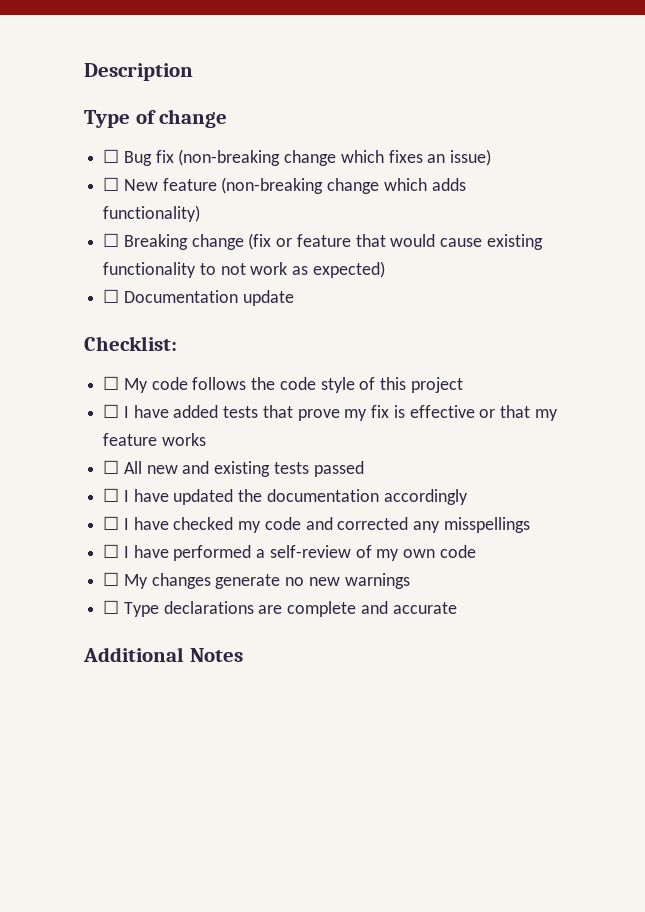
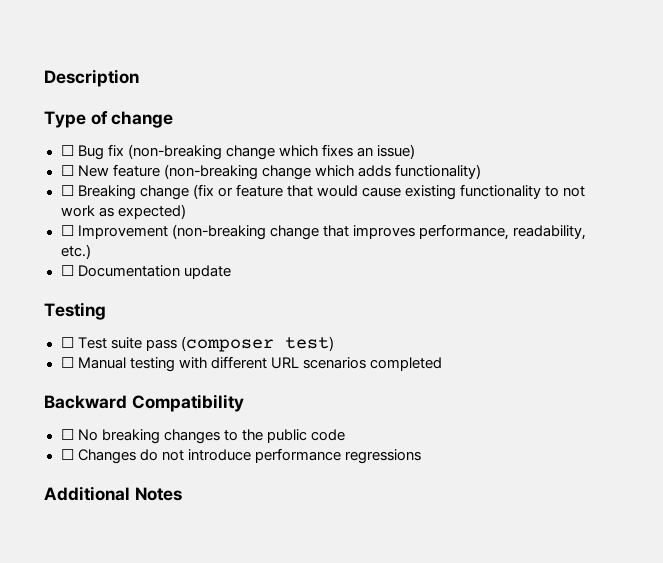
+ ☐ Improvement (non-breaking change that improves performance, readability, etc.)
- Checklist:
- ☐ My code follows the code style of this project
- ☐ I have added tests that prove my fix is effective or that my feature works
- ☐ All new and existing tests passed
- ☐ I have updated the documentation accordingly
- ☐ I have checked my code and corrected any misspellings
- ☐ I have performed a self-review of my own code
- ☐ My changes generate no new warnings
- ☐ Type declarations are complete and accurate
+ Testing
+ ☐ Test suite pass (composer test)
+ ☐ Manual testing with different URL scenarios completed
+ Backward Compatibility
+ ☐ No breaking changes to the public code
+ ☐ Changes do not introduce performance regressions

